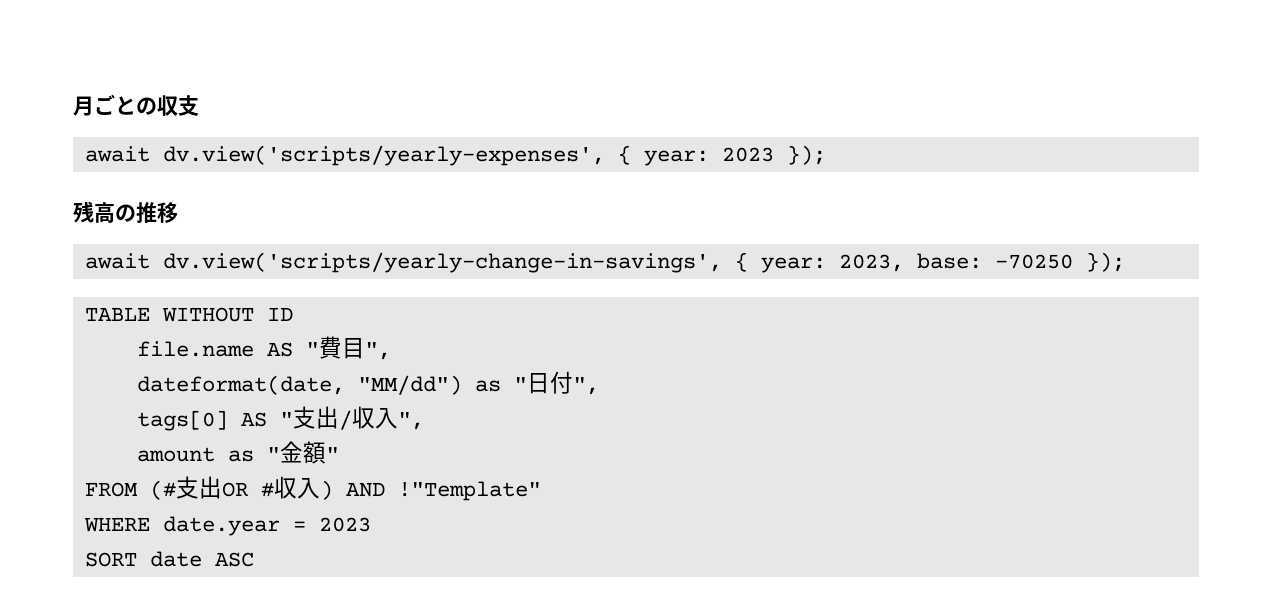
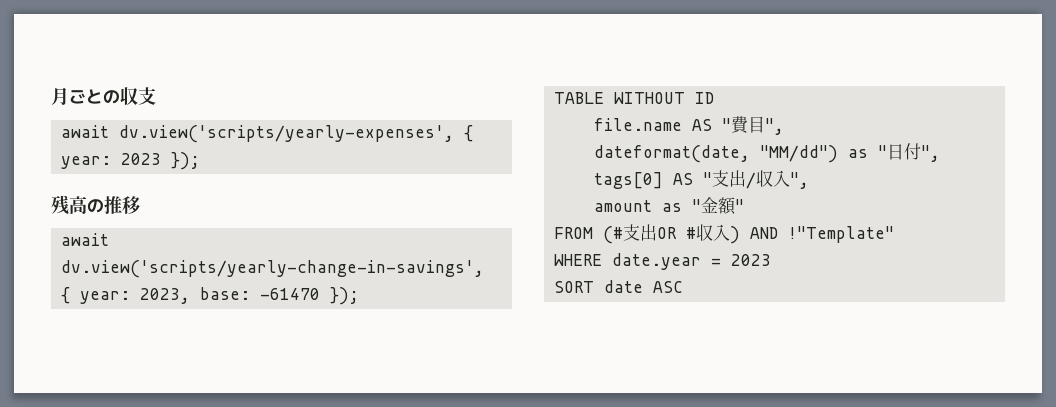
- await dv.view('scripts/yearly-change-in-savings', { year: 2023, base: -70250 });
+ await dv.view('scripts/yearly-change-in-savings', { year: 2023, base: -61470 });

